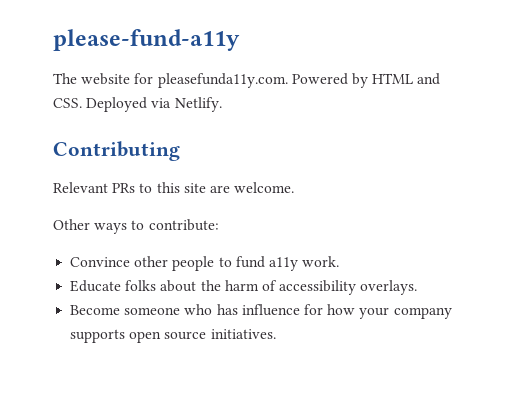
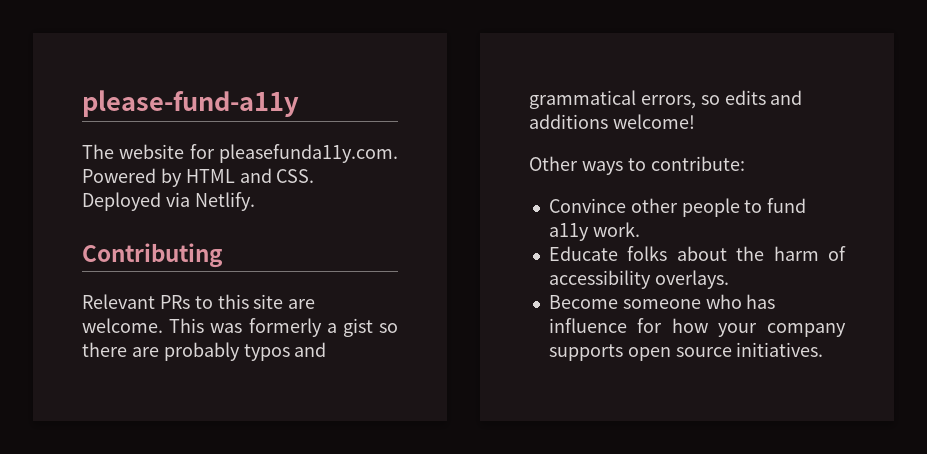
+ This was formerly a gist so there are probably typos and grammatical errors, so edits and additions welcome!

